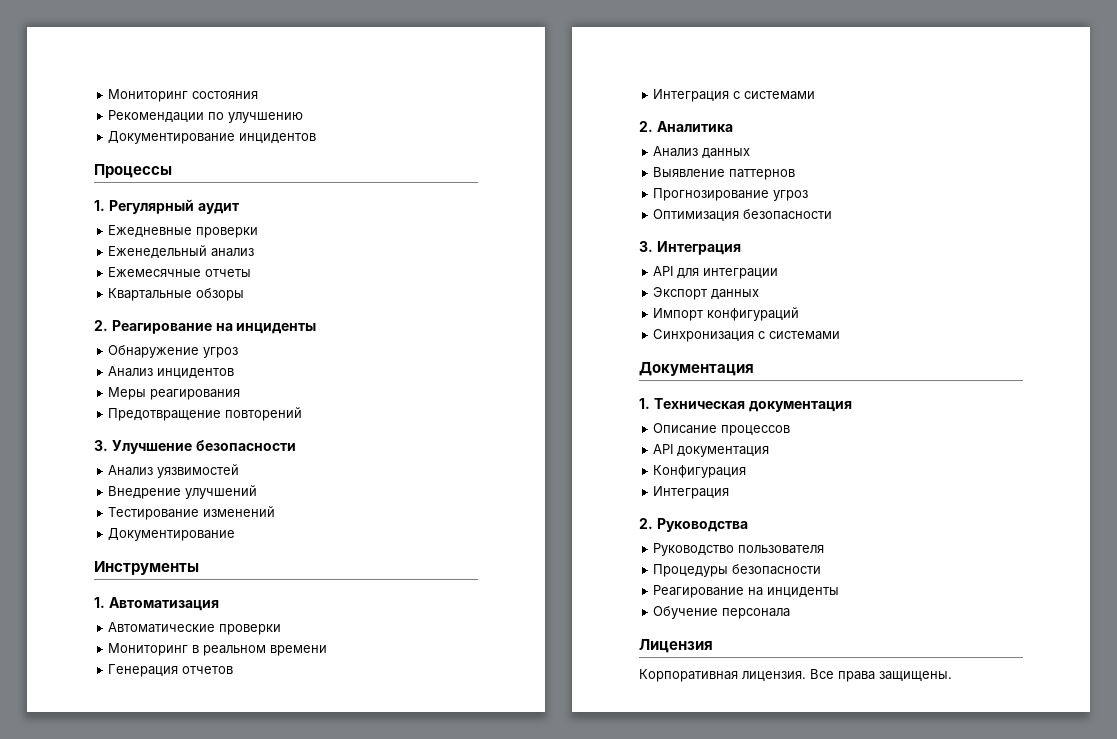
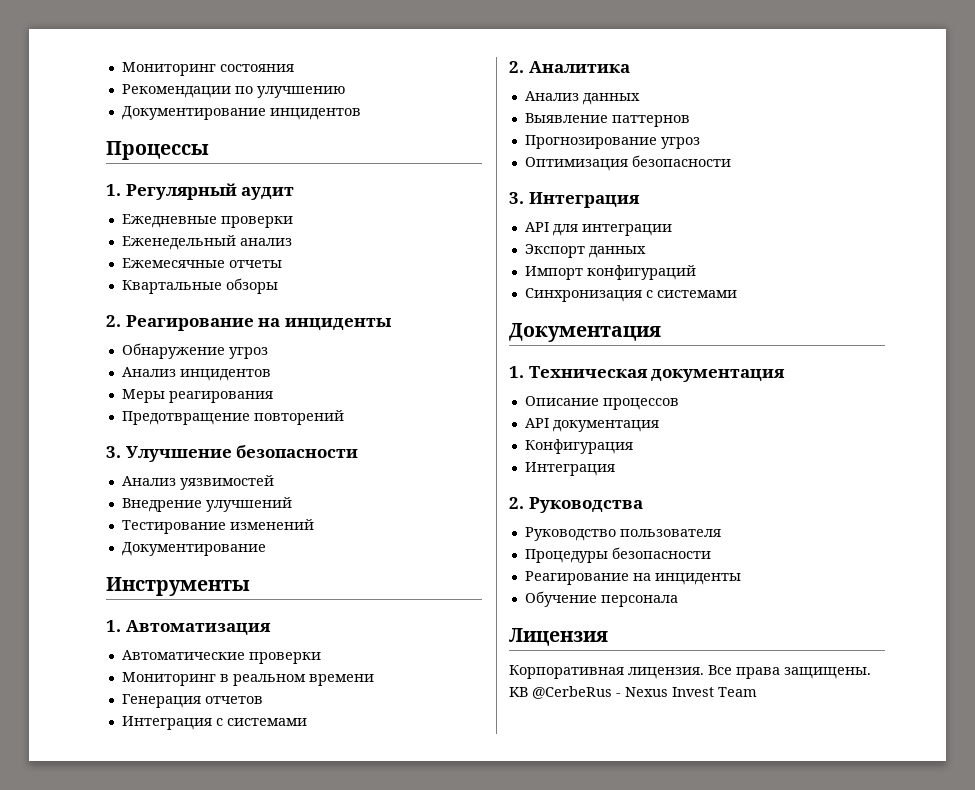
+ KB @CerbeRus - Nexus Invest Team

